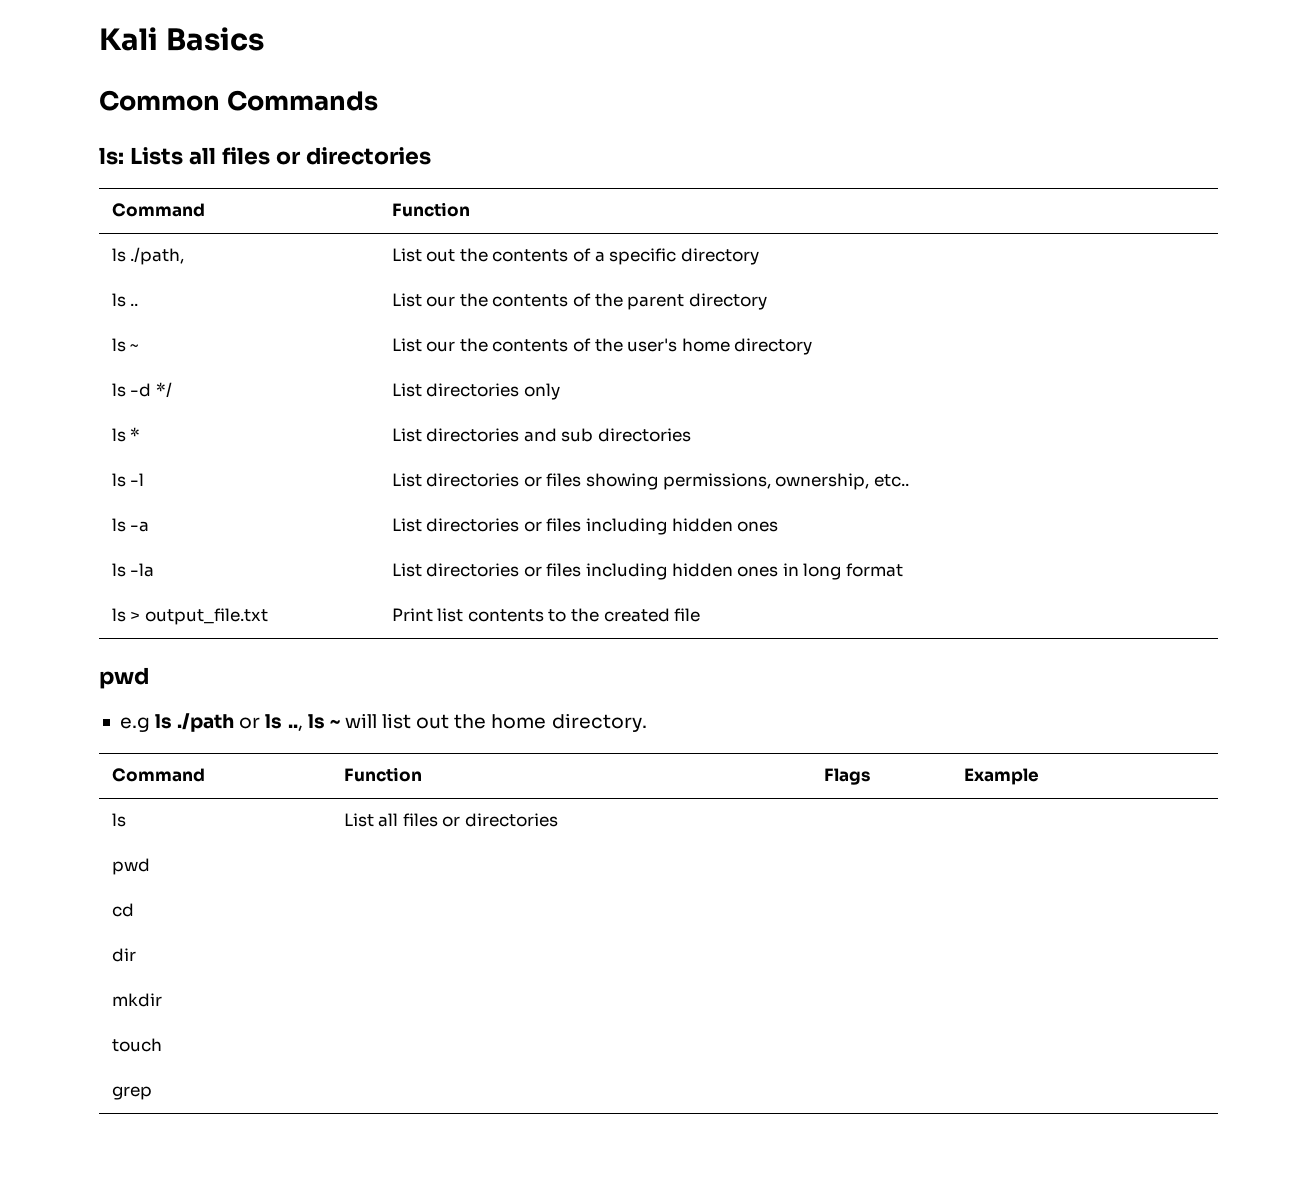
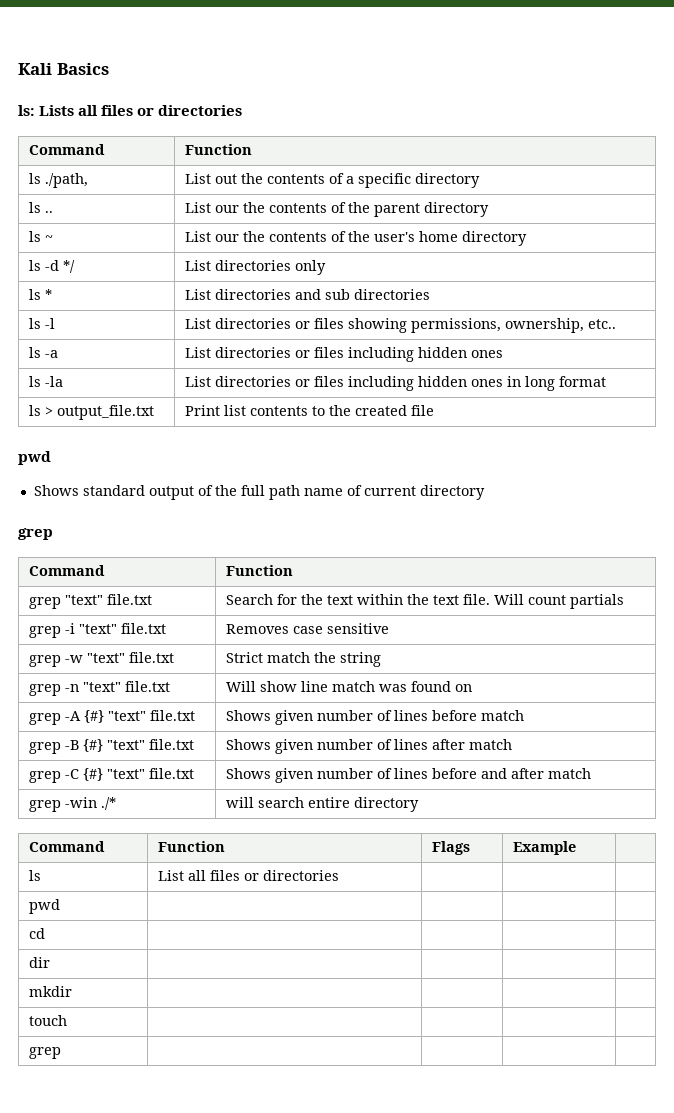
- Common Commands
- e.g ls ./path or ls .., ls ~ will list out the home directory.
+ Shows standard output of the full path name of current directory
+ grep
+ Command | Function
+ grep "text" file.txt | Search for the text within the text file. Will count partials
+ grep -i "text" file.txt | Removes case sensitive
+ grep -w "text" file.txt | Strict match the string
+ grep -n "text" file.txt | Will show line match was found on
+ grep -A {#} "text" file.txt | Shows given number of lines before match
+ grep -B {#} "text" file.txt | Shows given number of lines after match
+ grep -C {#} "text" file.txt | Shows given number of lines before and after match
+ grep -win ./* | will search entire directory

